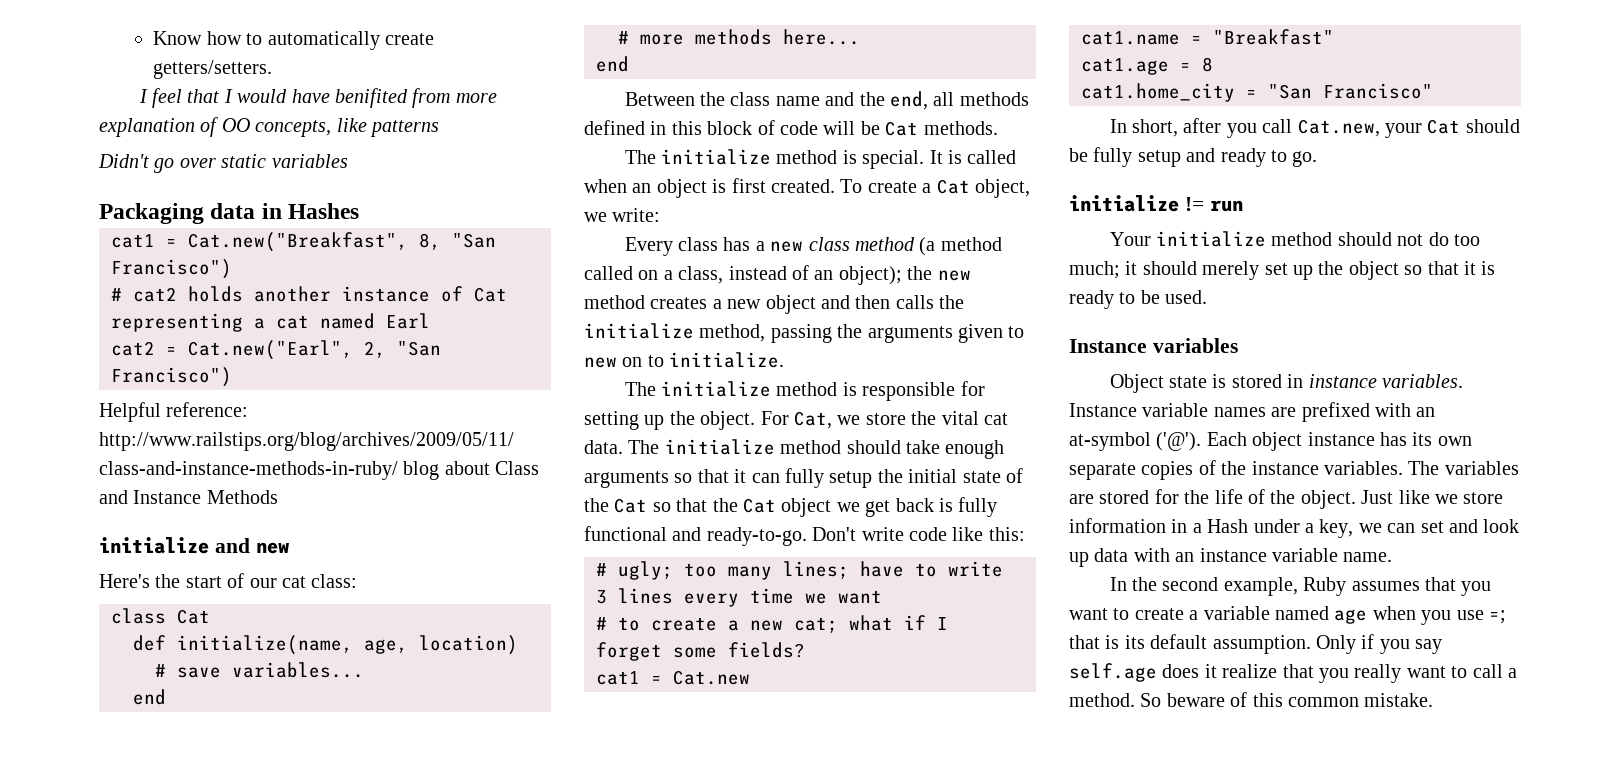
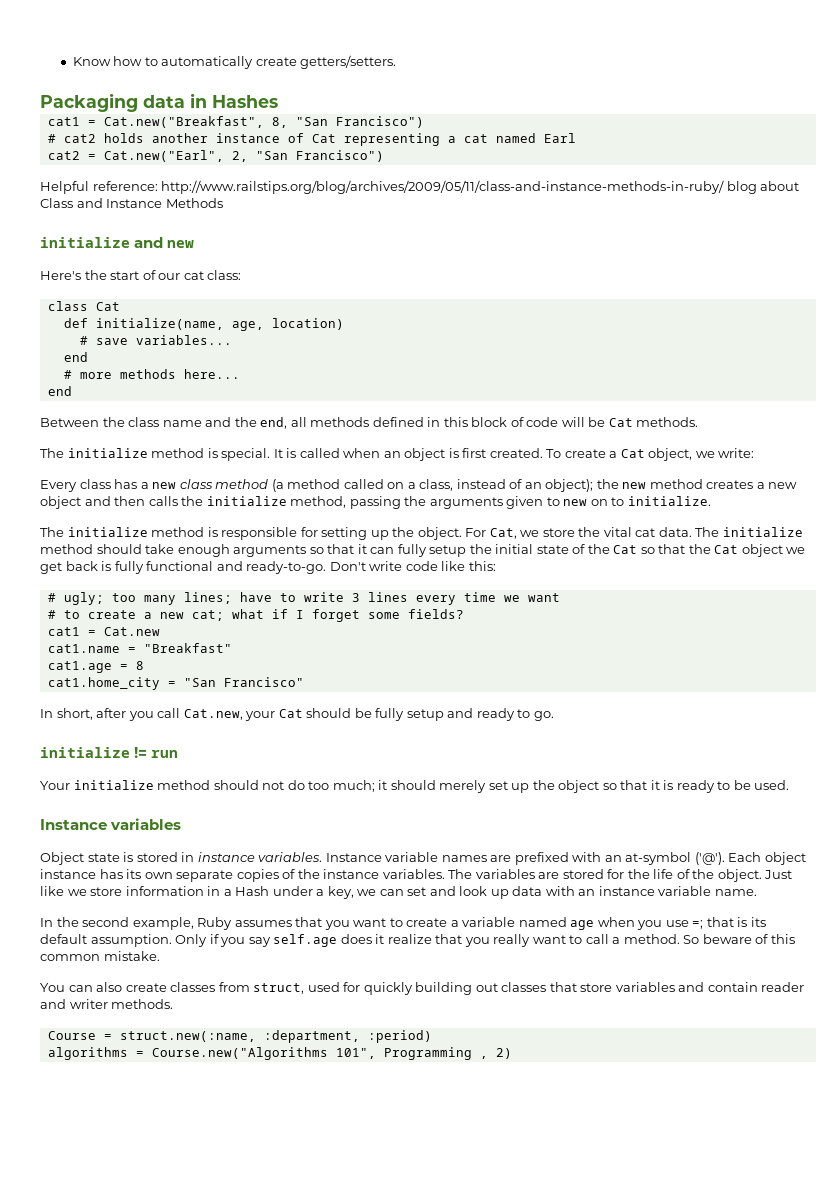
- I feel that I would have benifited from more explanation of OO concepts, like patterns
- Didn't go over static variables
+ You can also create classes from struct, used for quickly building out classes that store variables and contain reader and writer methods.
+ Course = struct.new(:name, :department, :period)
+ algorithms = Course.new("Algorithms 101", Programming , 2)

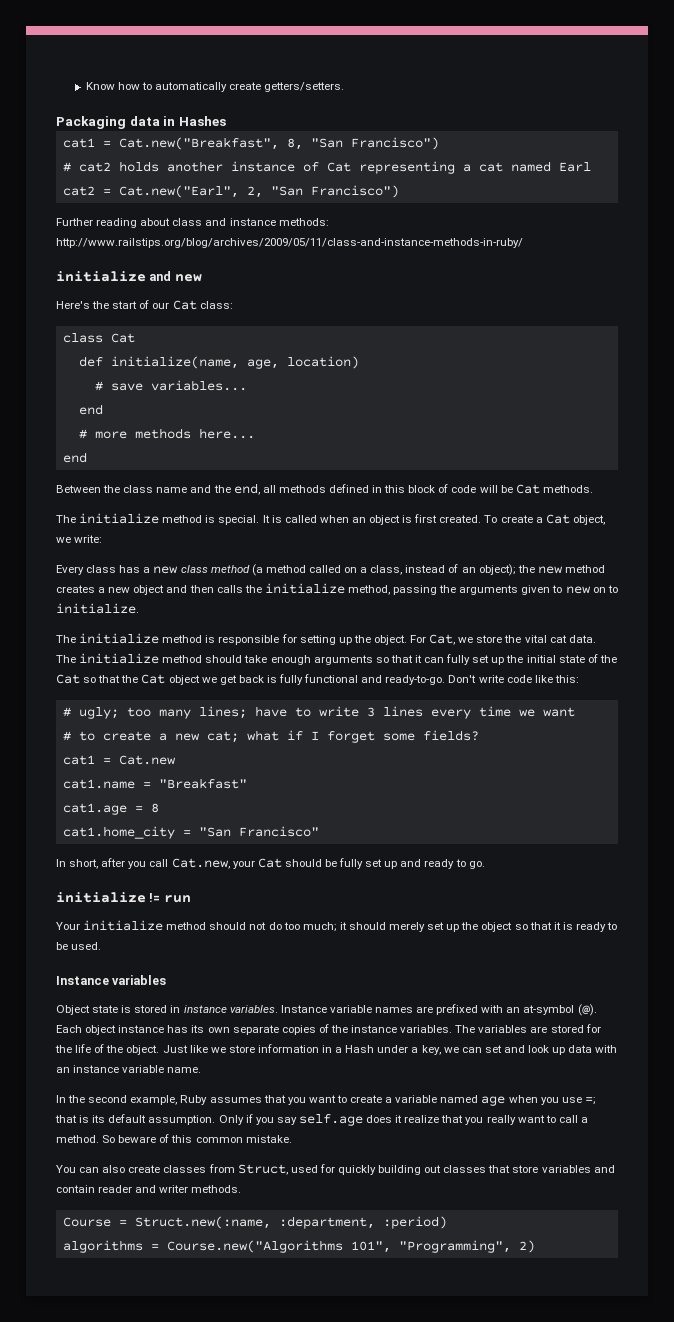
- Helpful reference: http://www.railstips.org/blog/archives/2009/05/11/class-and-instance-methods-in-ruby/ blog about Class and Instance Methods
+ Further reading about class and instance methods: http://www.railstips.org/blog/archives/2009/05/11/class-and-instance-methods-in-ruby/
- Here's the start of our cat class:
+ Here's the start of our Cat class:
- The initialize method should take enough arguments so that it can fully setup the initial state of the Cat so that the Cat object we get back is fully functional and ready-to-go.
+ The initialize method should take enough arguments so that it can fully set up the initial state of the Cat so that the Cat object we get back is fully functional and ready-to-go.
- In short, after you call Cat.new, your Cat should be fully setup and ready to go.
+ In short, after you call Cat.new, your Cat should be fully set up and ready to go.
- Instance variable names are prefixed with an at-symbol ('@').
+ Instance variable names are prefixed with an at-symbol (@).
- You can also create classes from struct, used for quickly building out classes that store variables and contain reader and writer methods.
+ You can also create classes from Struct, used for quickly building out classes that store variables and contain reader and writer methods.
- Course = struct.new(:name, :department, :period)
+ Course = Struct.new(:name, :department, :period)
- algorithms = Course.new("Algorithms 101", Programming , 2)
+ algorithms = Course.new("Algorithms 101", "Programming", 2)

